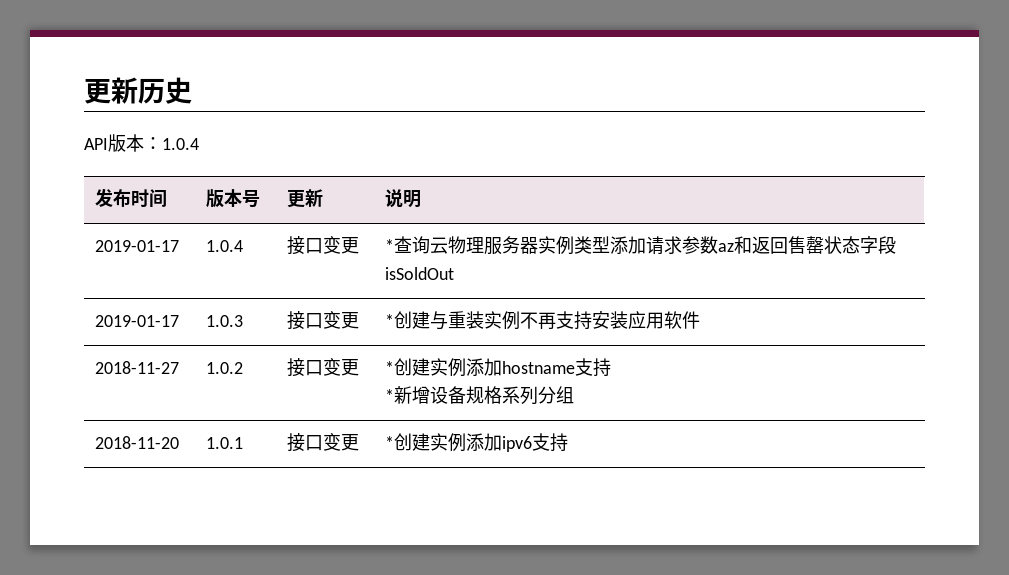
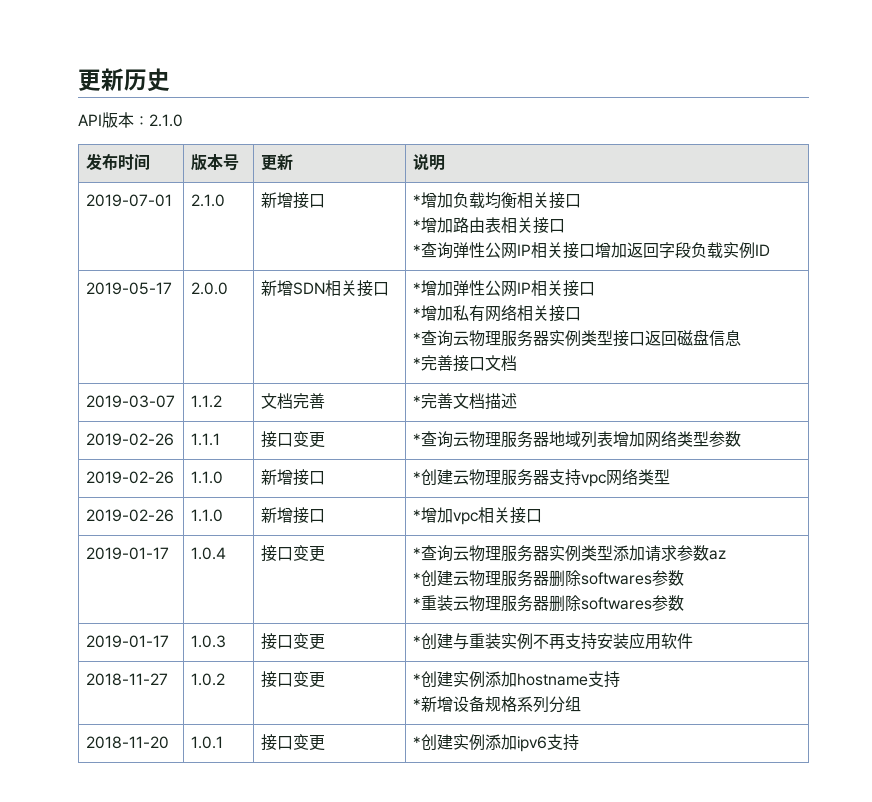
- API版本：1.0.4
+ API版本：2.1.0
+ 2019-07-01 | 2.1.0 | 新增接口 | *增加负载均衡相关接口
+ *增加路由表相关接口
+ *查询弹性公网IP相关接口增加返回字段负载实例ID
+ 2019-05-17 | 2.0.0 | 新增SDN相关接口 | *增加弹性公网IP相关接口
+ *增加私有网络相关接口
+ *查询云物理服务器实例类型接口返回磁盘信息
+ *完善接口文档
+ 2019-03-07 | 1.1.2 | 文档完善 | *完善文档描述
+ 2019-02-26 | 1.1.1 | 接口变更 | *查询云物理服务器地域列表增加网络类型参数
+ 2019-02-26 | 1.1.0 | 新增接口 | *创建云物理服务器支持vpc网络类型
+ 2019-02-26 | 1.1.0 | 新增接口 | *增加vpc相关接口
- 2019-01-17 | 1.0.4 | 接口变更 | *查询云物理服务器实例类型添加请求参数az和返回售罄状态字段isSoldOut
+ 2019-01-17 | 1.0.4 | 接口变更 | *查询云物理服务器实例类型添加请求参数az
+ *创建云物理服务器删除softwares参数
+ *重装云物理服务器删除softwares参数

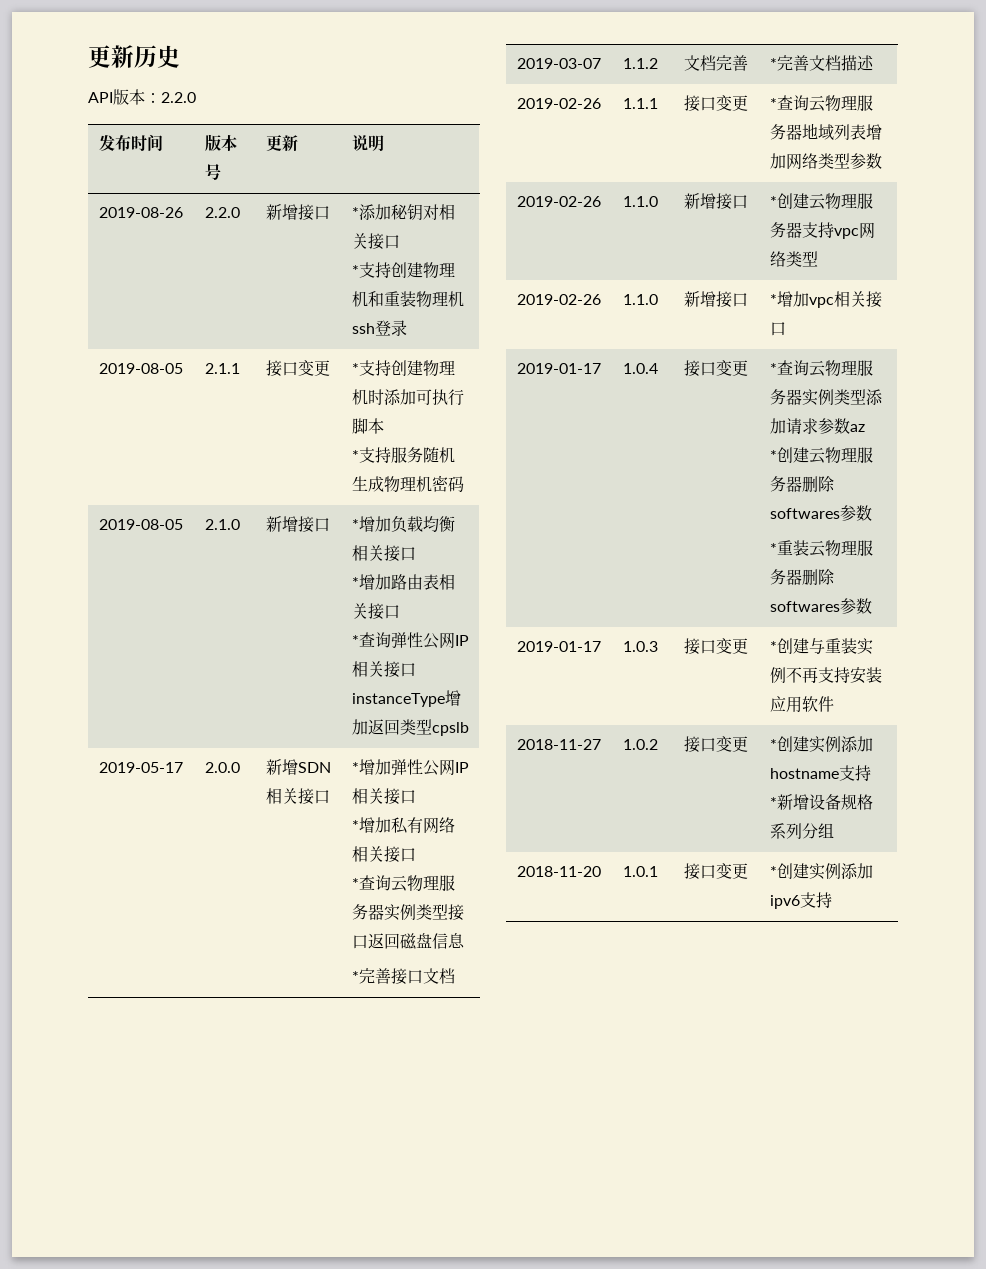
- API版本：2.1.0
+ API版本：2.2.0
- 2019-07-01 | 2.1.0 | 新增接口 | *增加负载均衡相关接口
+ 2019-08-26 | 2.2.0 | 新增接口 | *添加秘钥对相关接口
+ *支持创建物理机和重装物理机ssh登录
+ 2019-08-05 | 2.1.1 | 接口变更 | *支持创建物理机时添加可执行脚本
+ *支持服务随机生成物理机密码
+ 2019-08-05 | 2.1.0 | 新增接口 | *增加负载均衡相关接口
  *增加路由表相关接口
- *查询弹性公网IP相关接口增加返回字段负载实例ID
+ *查询弹性公网IP相关接口instanceType增加返回类型cpslb

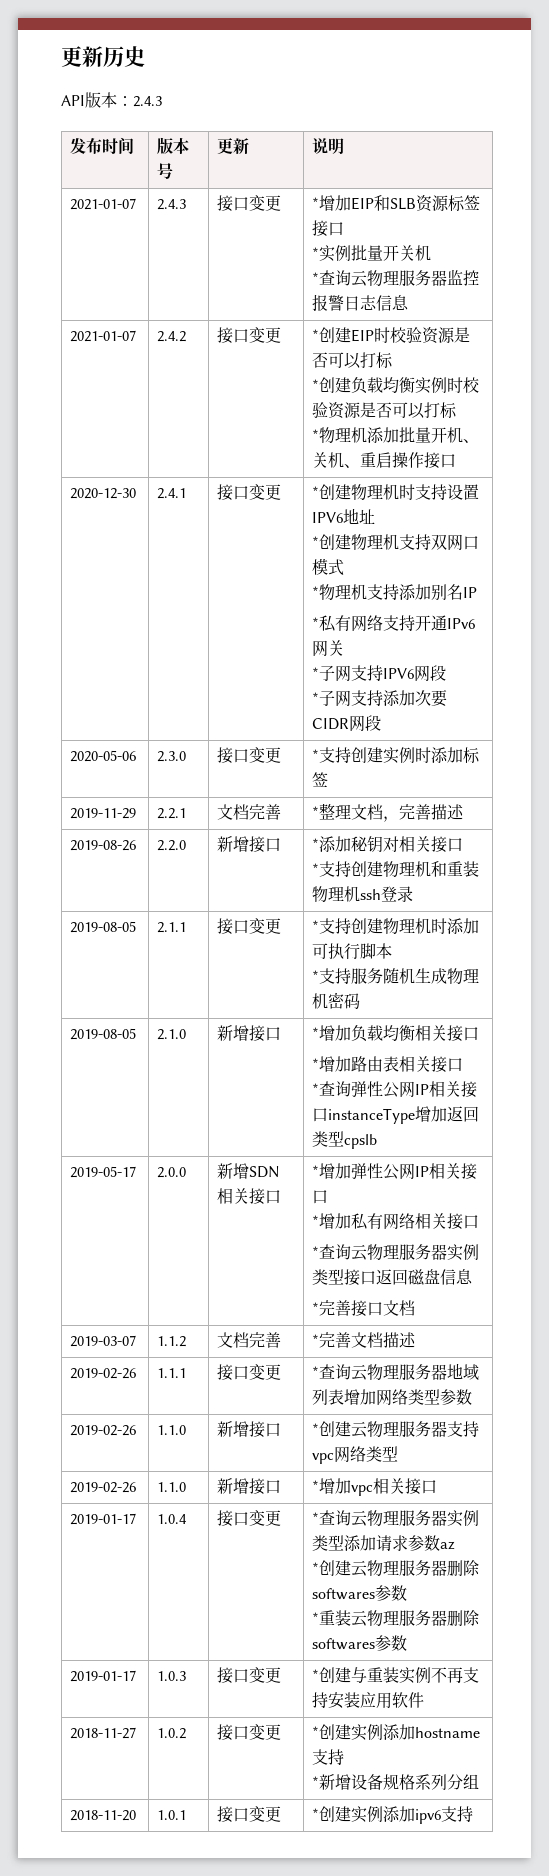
- API版本：2.2.0
+ API版本：2.4.3
+ 2021-01-07 | 2.4.3 | 接口变更 | *增加EIP和SLB资源标签接口
+ *实例批量开关机
+ *查询云物理服务器监控报警日志信息
+ 2021-01-07 | 2.4.2 | 接口变更 | *创建EIP时校验资源是否可以打标
+ *创建负载均衡实例时校验资源是否可以打标
+ *物理机添加批量开机、关机、重启操作接口
+ 2020-12-30 | 2.4.1 | 接口变更 | *创建物理机时支持设置IPV6地址
+ *创建物理机支持双网口模式
+ *物理机支持添加别名IP
+ *私有网络支持开通IPv6网关
+ *子网支持IPV6网段
+ *子网支持添加次要CIDR网段
+ 2020-05-06 | 2.3.0 | 接口变更 | *支持创建实例时添加标签
+ 2019-11-29 | 2.2.1 | 文档完善 | *整理文档，完善描述

